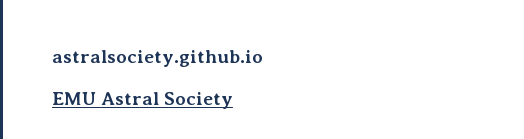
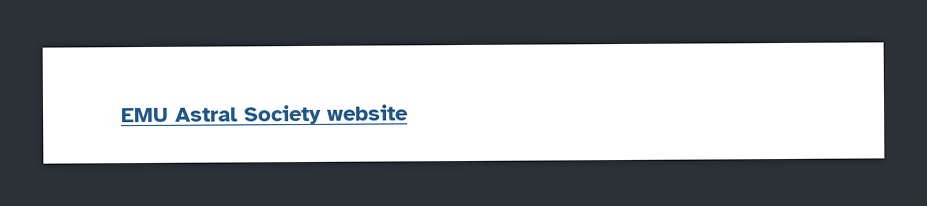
- astralsociety.github.io
- EMU Astral Society
+ EMU Astral Society website

